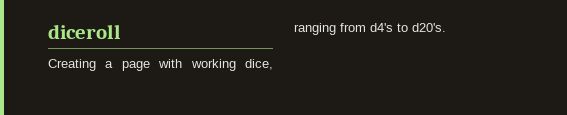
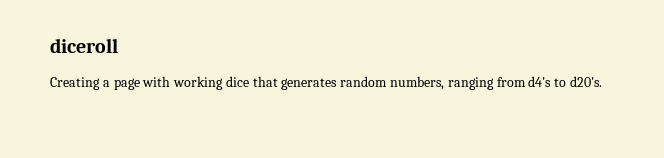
- Creating a page with working dice, ranging from d4's to d20's.
+ Creating a page with working dice that generates random numbers, ranging from d4's to d20's.

